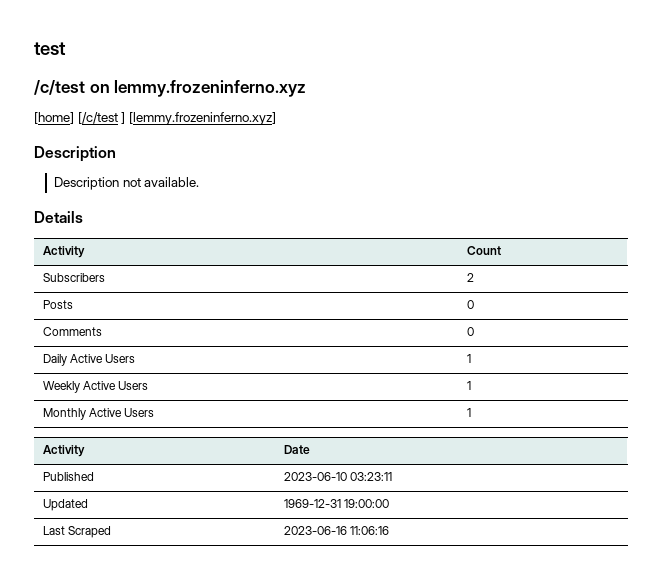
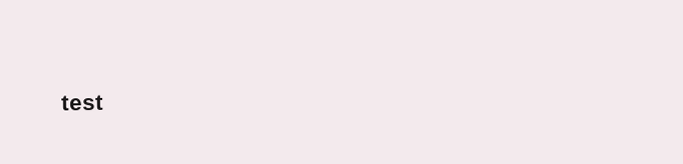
- /c/test on lemmy.frozeninferno.xyz
- [home] [/c/test ] [lemmy.frozeninferno.xyz]
- Description
- Description not available.
- Details
- Activity | Count
- Subscribers | 2
- Posts | 0
- Comments | 0
- Daily Active Users | 1
- Weekly Active Users | 1
- Monthly Active Users | 1
- Activity | Date
- Published | 2023-06-10 03:23:11
- Updated | 1969-12-31 19:00:00
- Last Scraped | 2023-06-16 11:06:16

